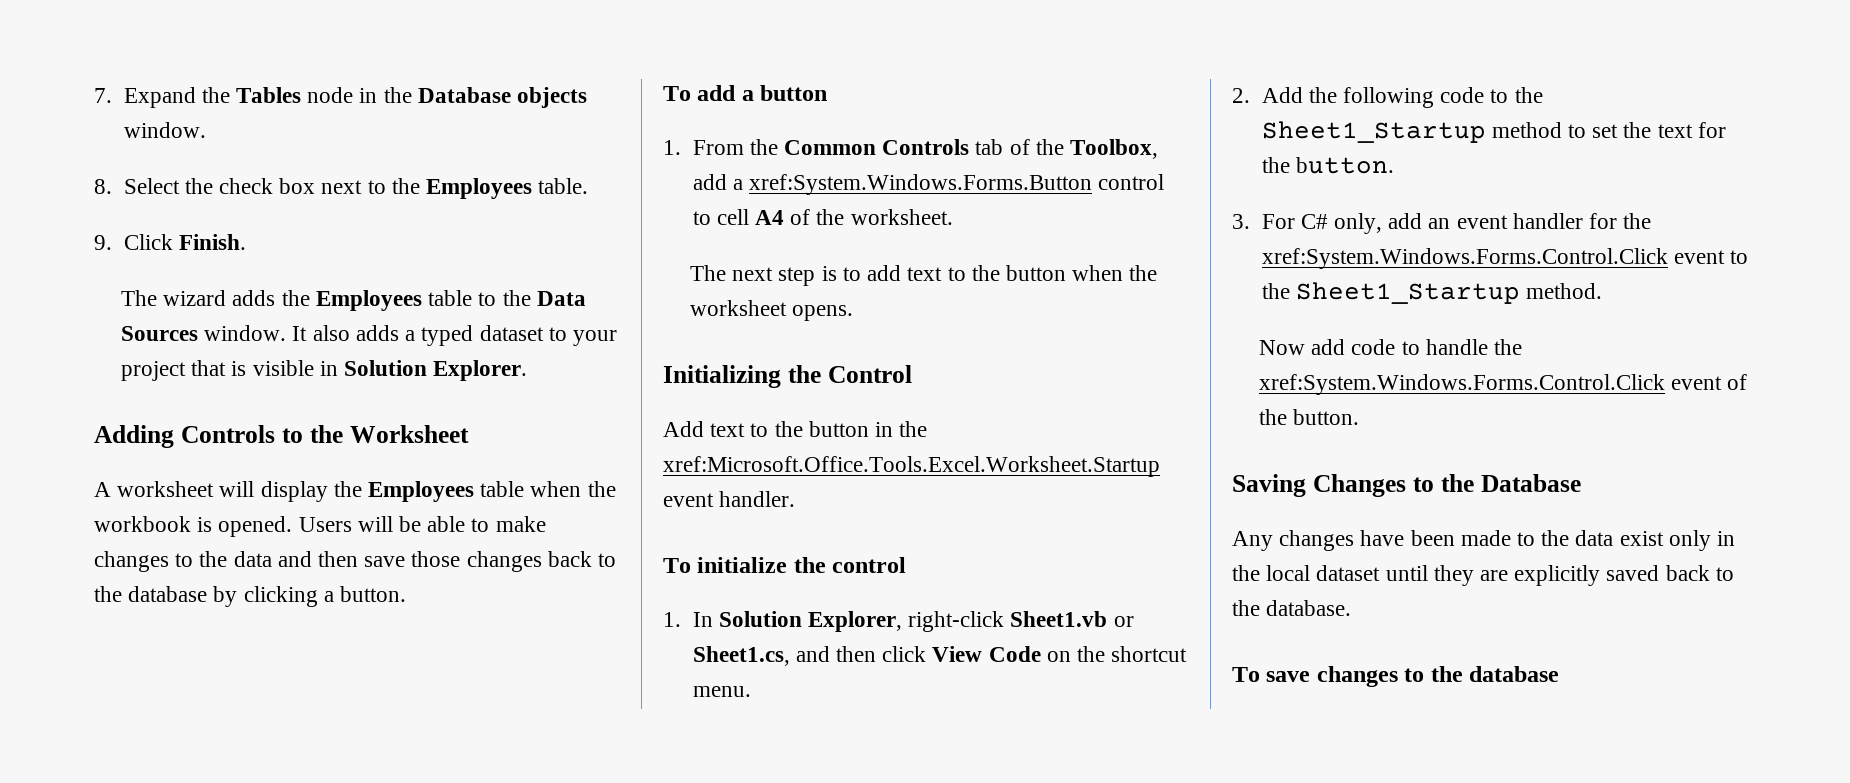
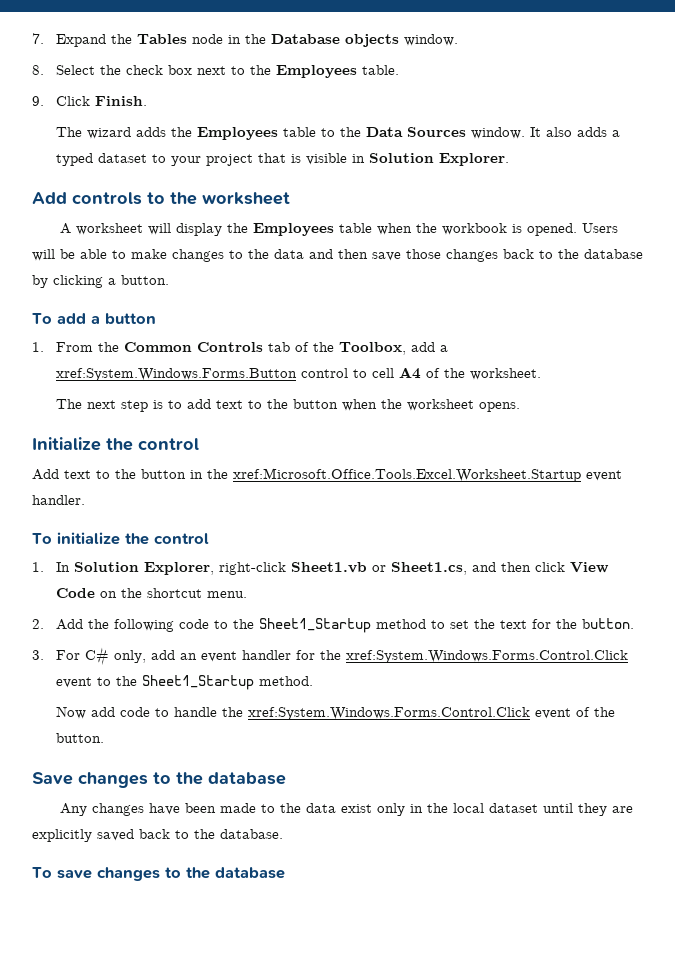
- Adding Controls to the Worksheet
+ Add controls to the worksheet
- Initializing the Control
+ Initialize the control
- Saving Changes to the Database
+ Save changes to the database

